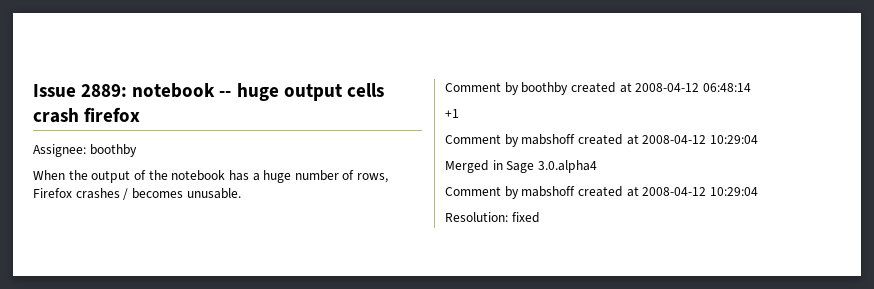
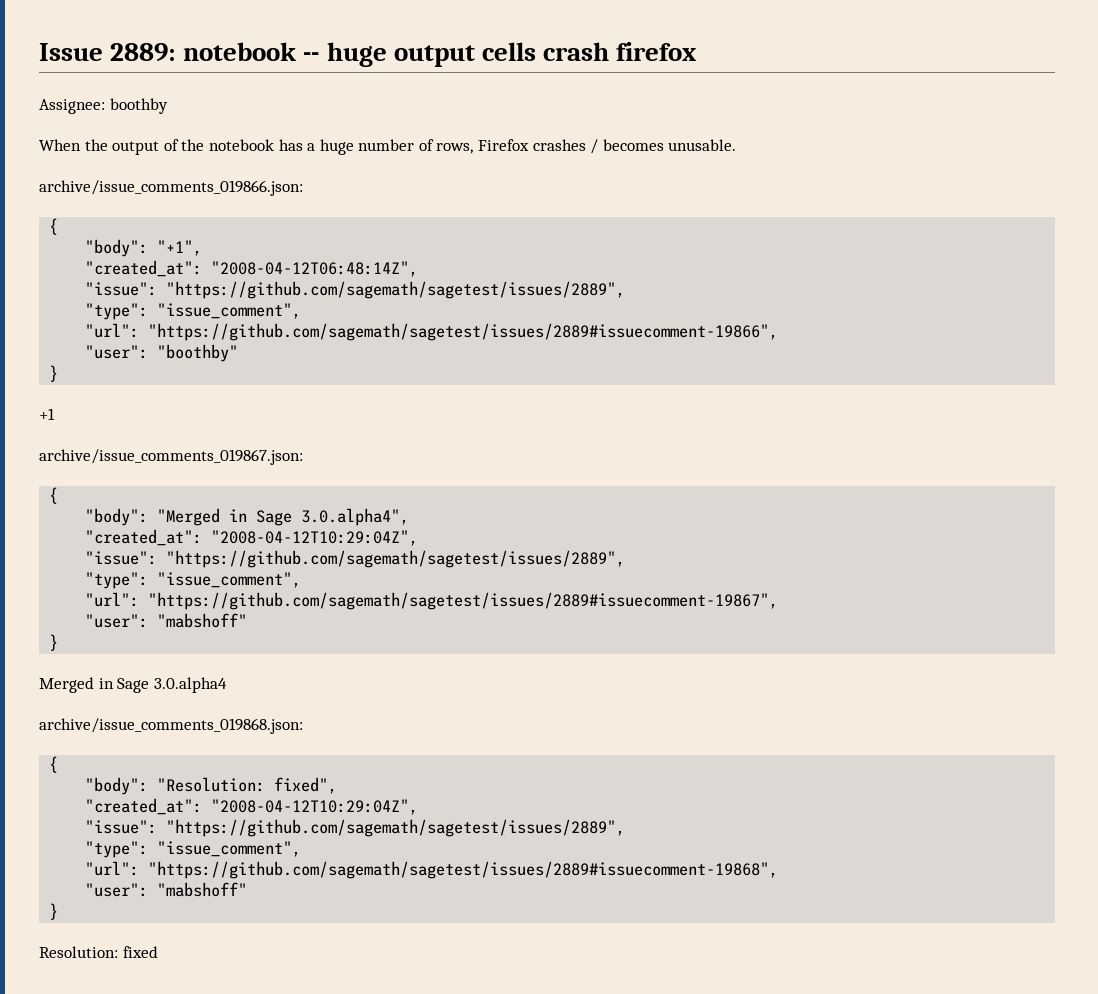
- Comment by boothby created at 2008-04-12 06:48:14
+ archive/issue_comments_019866.json:
+ {
+ "body": "+1",
+ "created_at": "2008-04-12T06:48:14Z",
+ "issue": "https://github.com/sagemath/sagetest/issues/2889",
+ "type": "issue_comment",
+ "url": "https://github.com/sagemath/sagetest/issues/2889#issuecomment-19866",
+ "user": "boothby"
+ }
  +1
- Comment by mabshoff created at 2008-04-12 10:29:04
+ archive/issue_comments_019867.json:
+ {
+ "body": "Merged in Sage 3.0.alpha4",
+ "created_at": "2008-04-12T10:29:04Z",
+ "issue": "https://github.com/sagemath/sagetest/issues/2889",
+ "type": "issue_comment",
+ "url": "https://github.com/sagemath/sagetest/issues/2889#issuecomment-19867",
+ "user": "mabshoff"
+ }
  Merged in Sage 3.0.alpha4
- Comment by mabshoff created at 2008-04-12 10:29:04
+ archive/issue_comments_019868.json:
+ {
+ "body": "Resolution: fixed",
+ "created_at": "2008-04-12T10:29:04Z",
+ "issue": "https://github.com/sagemath/sagetest/issues/2889",
+ "type": "issue_comment",
+ "url": "https://github.com/sagemath/sagetest/issues/2889#issuecomment-19868",
+ "user": "mabshoff"
+ }

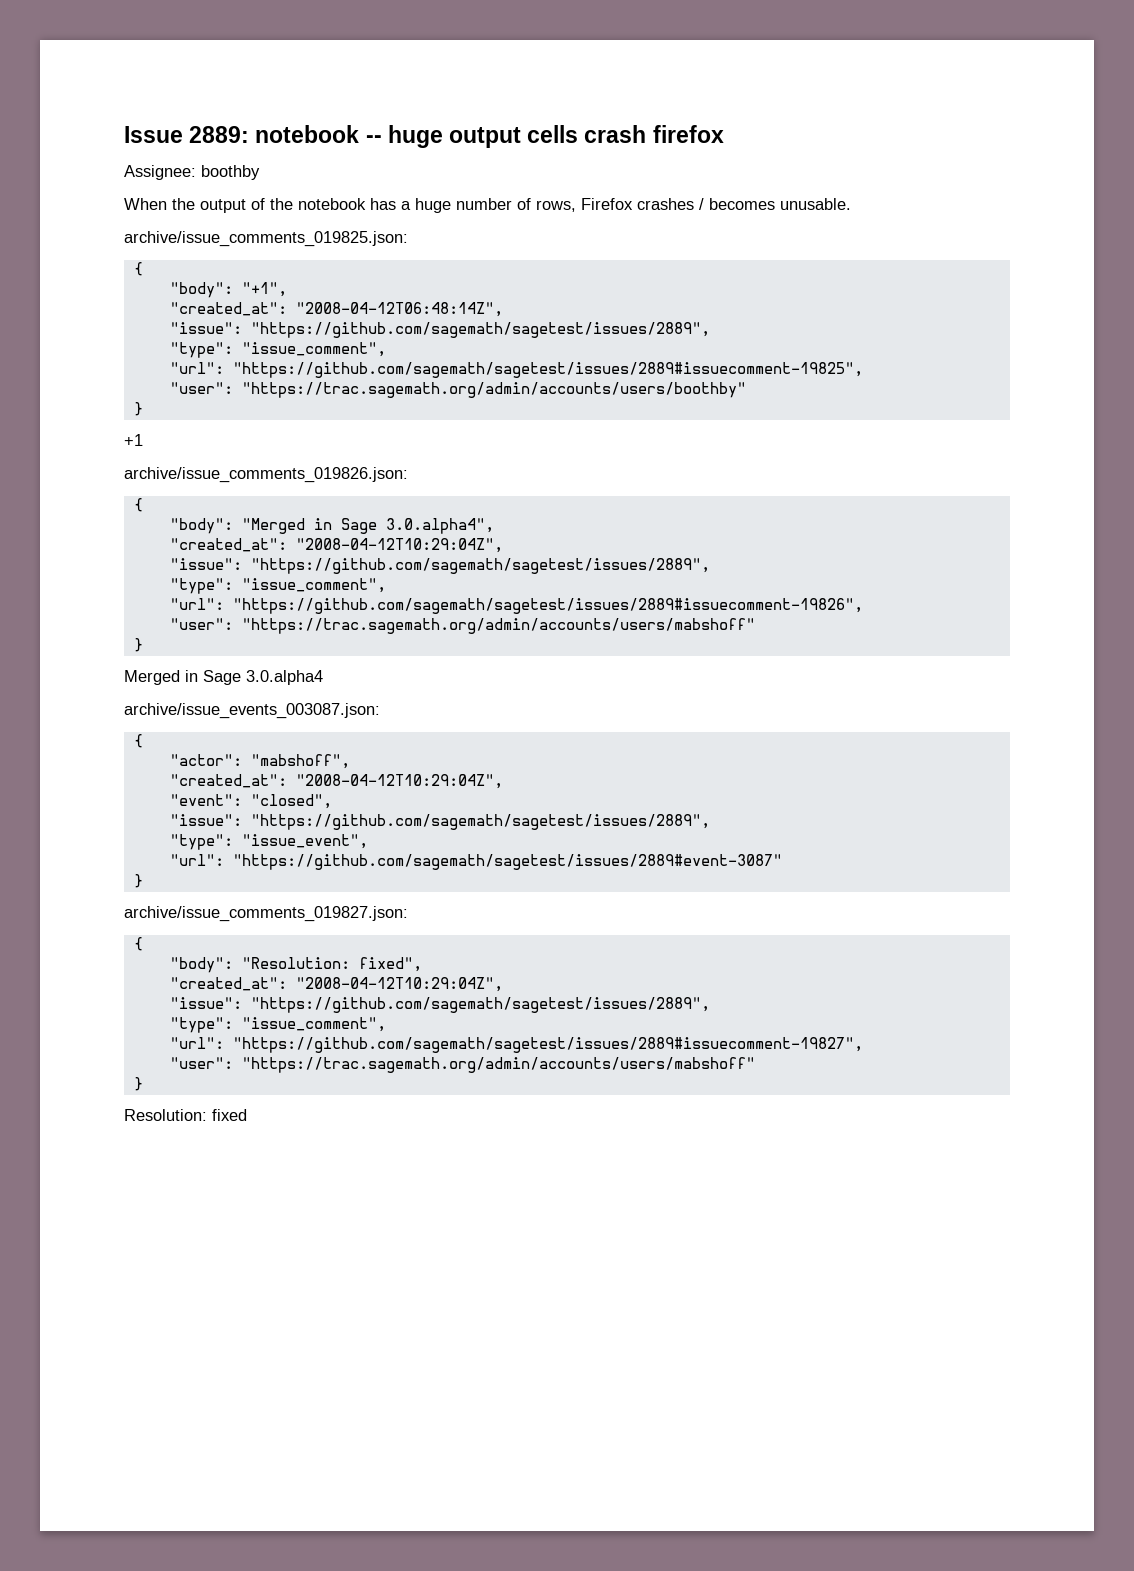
- archive/issue_comments_019866.json:
+ archive/issue_comments_019825.json:
- "url": "https://github.com/sagemath/sagetest/issues/2889#issuecomment-19866",
- "user": "boothby"
+ "url": "https://github.com/sagemath/sagetest/issues/2889#issuecomment-19825",
+ "user": "https://trac.sagemath.org/admin/accounts/users/boothby"
- archive/issue_comments_019867.json:
+ archive/issue_comments_019826.json:
- "url": "https://github.com/sagemath/sagetest/issues/2889#issuecomment-19867",
- "user": "mabshoff"
+ "url": "https://github.com/sagemath/sagetest/issues/2889#issuecomment-19826",
+ "user": "https://trac.sagemath.org/admin/accounts/users/mabshoff"
- archive/issue_comments_019868.json:
+ archive/issue_events_003087.json:
+ {
+ "actor": "mabshoff",
+ "created_at": "2008-04-12T10:29:04Z",
+ "event": "closed",
+ "issue": "https://github.com/sagemath/sagetest/issues/2889",
+ "type": "issue_event",
+ "url": "https://github.com/sagemath/sagetest/issues/2889#event-3087"
+ }
+ archive/issue_comments_019827.json:
- "url": "https://github.com/sagemath/sagetest/issues/2889#issuecomment-19868",
- "user": "mabshoff"
+ "url": "https://github.com/sagemath/sagetest/issues/2889#issuecomment-19827",
+ "user": "https://trac.sagemath.org/admin/accounts/users/mabshoff"

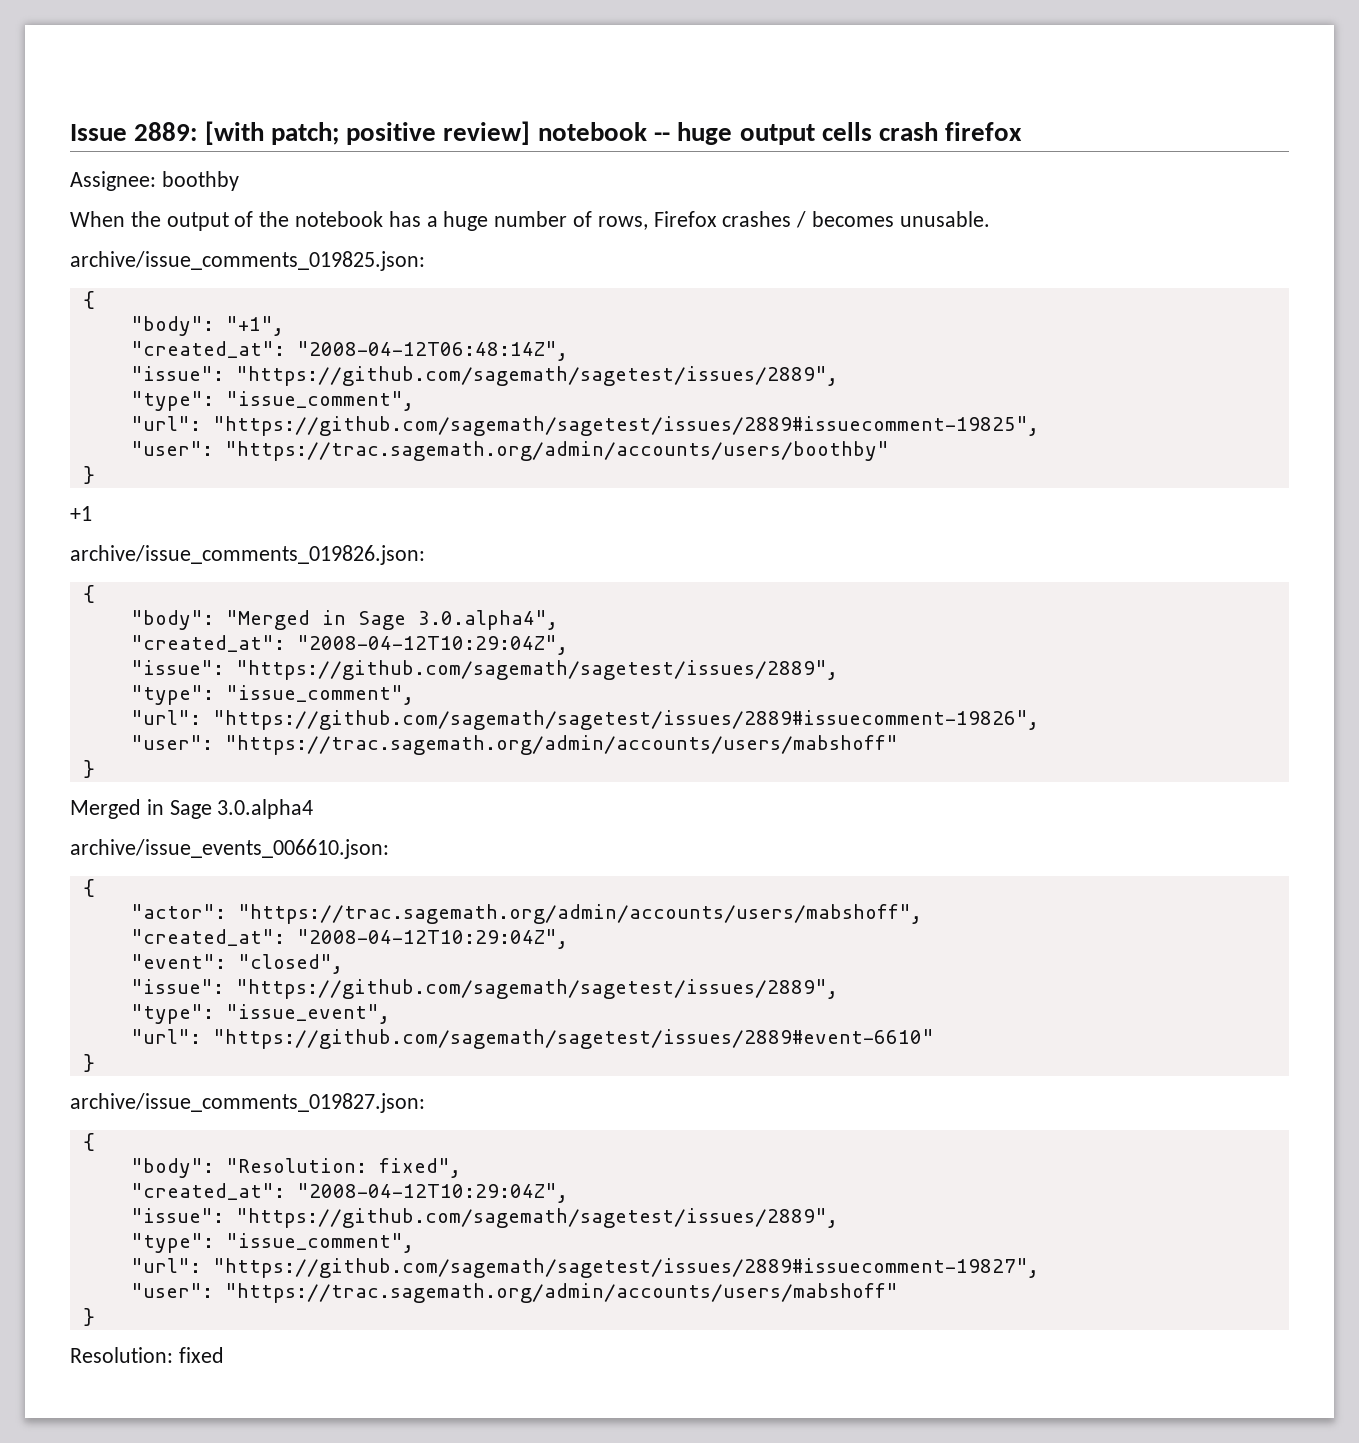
- Issue 2889: notebook -- huge output cells crash firefox
+ Issue 2889: [with patch; positive review] notebook -- huge output cells crash firefox
- archive/issue_events_003087.json:
+ archive/issue_events_006610.json:
- "actor": "mabshoff",
+ "actor": "https://trac.sagemath.org/admin/accounts/users/mabshoff",
- "url": "https://github.com/sagemath/sagetest/issues/2889#event-3087"
+ "url": "https://github.com/sagemath/sagetest/issues/2889#event-6610"

